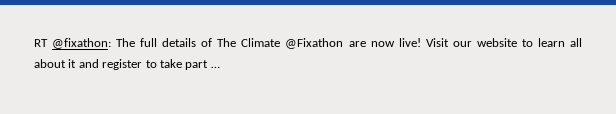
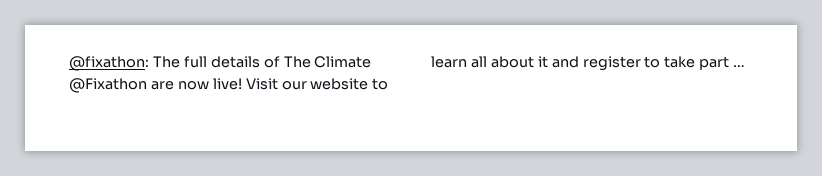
- RT @fixathon: The full details of The Climate @Fixathon are now live!
+ @fixathon: The full details of The Climate @Fixathon are now live!

